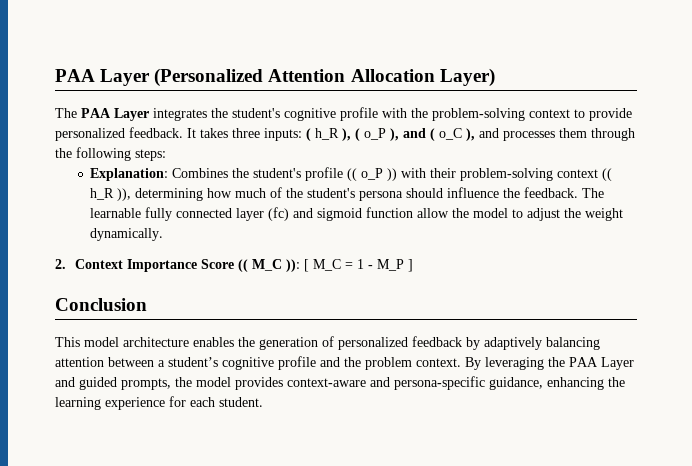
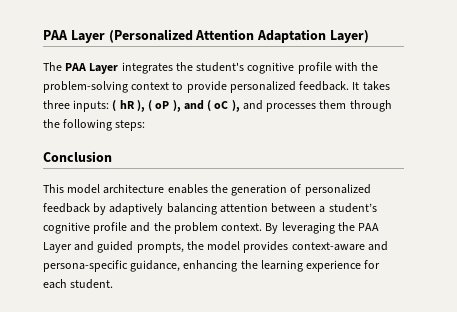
- PAA Layer (Personalized Attention Allocation Layer)
+ PAA Layer (Personalized Attention Adaptation Layer)
- It takes three inputs: ( h_R ), ( o_P ), and ( o_C ), and processes them through the following steps:
+ It takes three inputs: ( hR ), ( oP ), and ( oC ), and processes them through the following steps:
- Explanation: Combines the student's profile (( o_P )) with their problem-solving context (( h_R )), determining how much of the student's persona should influence the feedback. The learnable fully connected layer (fc) and sigmoid function allow the model to adjust the weight dynamically.
- 2. Context Importance Score (( M_C )): [ M_C = 1 - M_P ]

